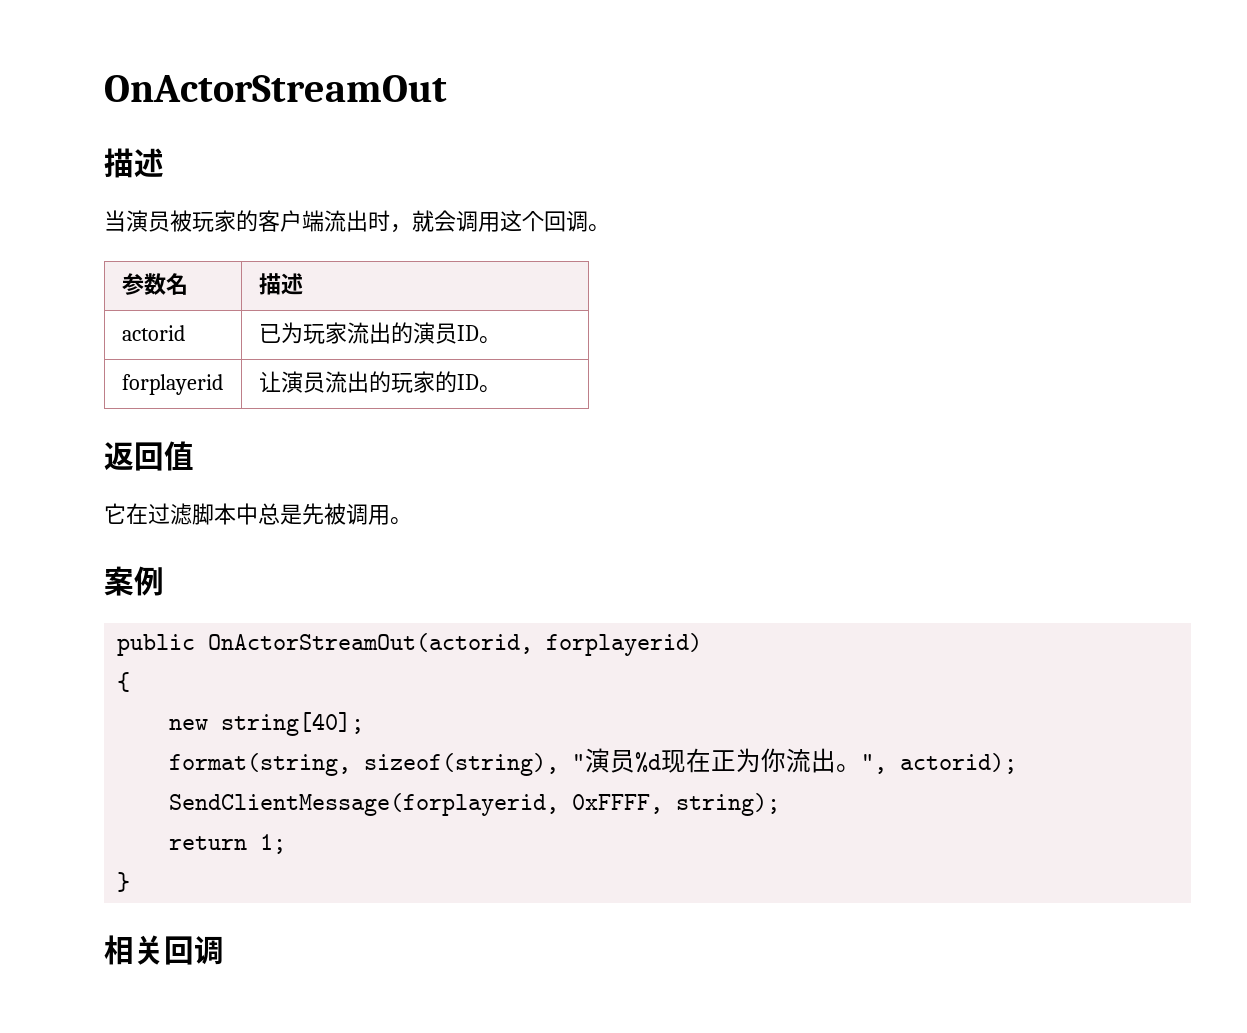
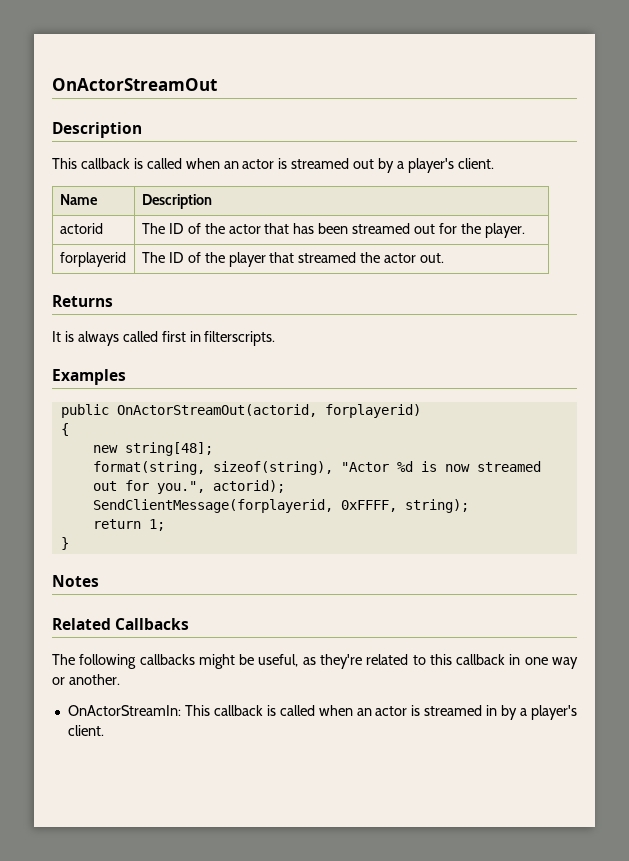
  OnActorStreamOut
- 描述
- 当演员被玩家的客户端流出时，就会调用这个回调。
- 参数名 | 描述
- actorid | 已为玩家流出的演员ID。
- forplayerid | 让演员流出的玩家的ID。
- 返回值
- 它在过滤脚本中总是先被调用。
- 案例
+ Description
+ This callback is called when an actor is streamed out by a player's client.
+ Name | Description
+ actorid | The ID of the actor that has been streamed out for the player.
+ forplayerid | The ID of the player that streamed the actor out.
+ Returns
+ It is always called first in filterscripts.
+ Examples
- new string[40];
+ new string[48];
- format(string, sizeof(string), "演员%d现在正为你流出。", actorid);
+ format(string, sizeof(string), "Actor %d is now streamed out for you.", actorid);
- 相关回调
+ Notes
+ Related Callbacks
+ The following callbacks might be useful, as they're related to this callback in one way or another.
+ OnActorStreamIn: This callback is called when an actor is streamed in by a player's client.

